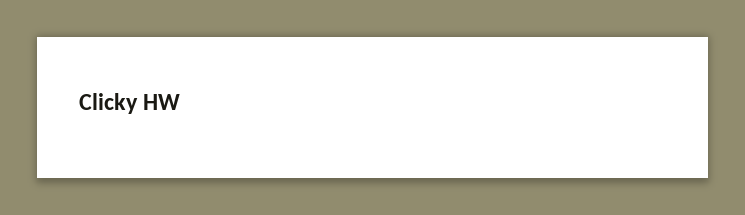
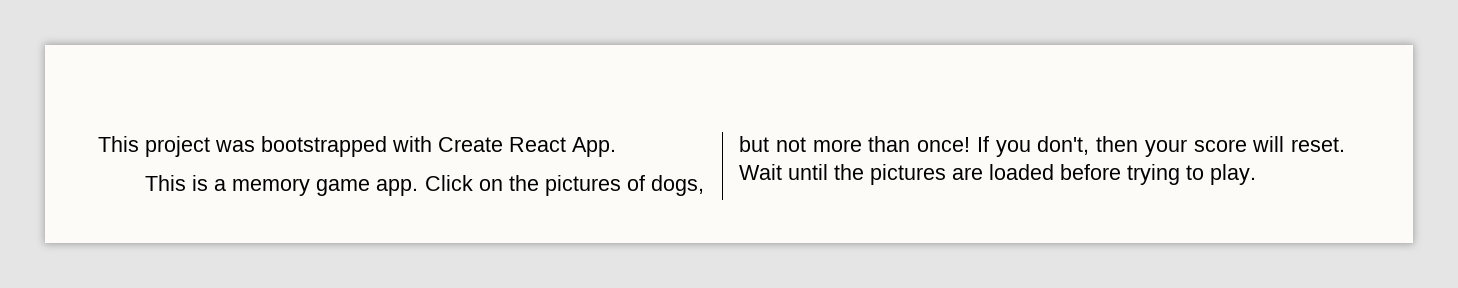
- Clicky HW
+ This project was bootstrapped with Create React App.
+ This is a memory game app. Click on the pictures of dogs, but not more than once! If you don't, then your score will reset. Wait until the pictures are loaded before trying to play.

